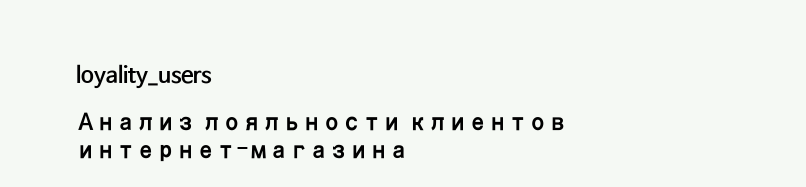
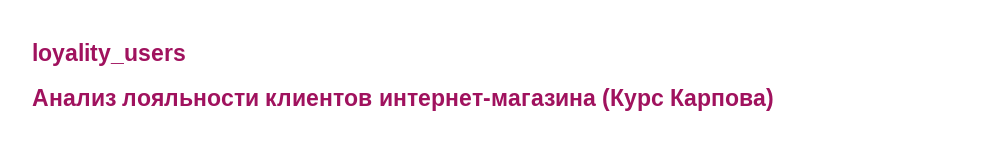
- Анализ лояльности клиентов интернет-магазина
+ Анализ лояльности клиентов интернет-магазина (Курс Карпова)

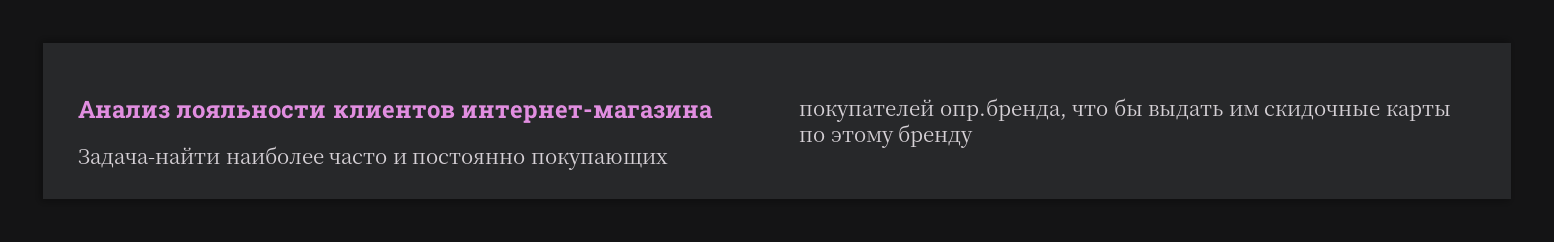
- loyality_users
- Анализ лояльности клиентов интернет-магазина (Курс Карпова)
+ Анализ лояльности клиентов интернет-магазина
+ Задача-найти наиболее часто и постоянно покупающих покупателей опр.бренда, что бы выдать им скидочные карты по этому бренду

